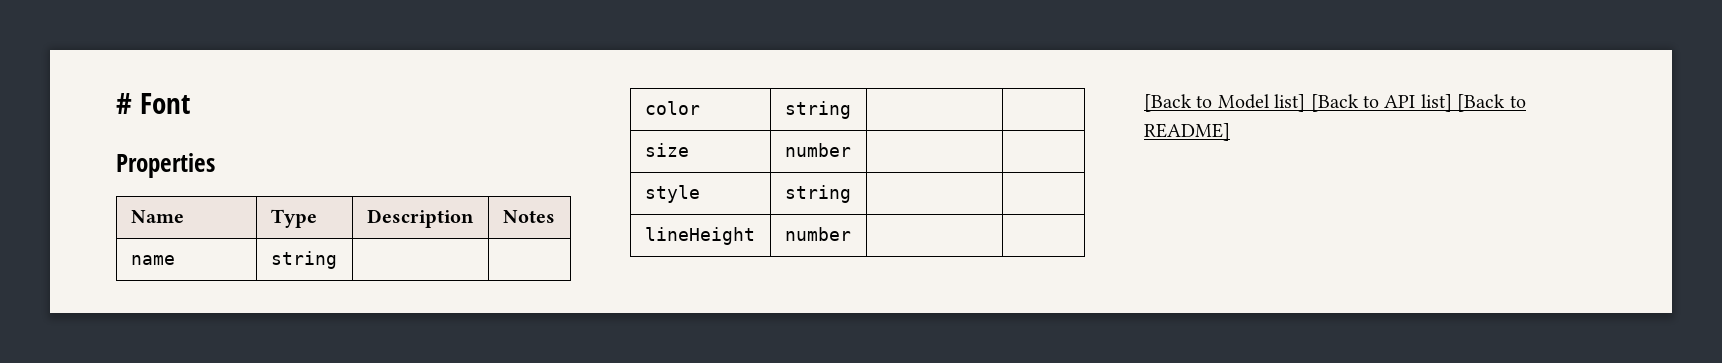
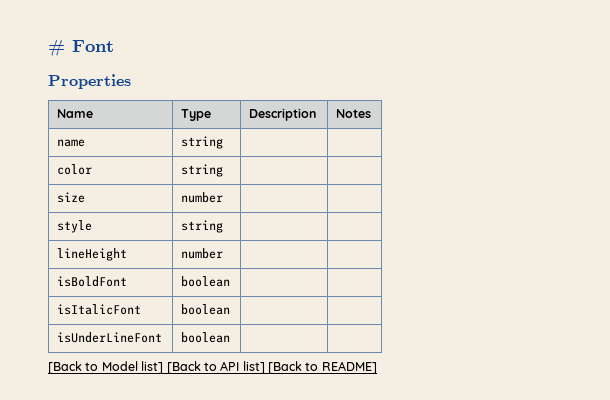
+ isBoldFont | boolean | |
+ isItalicFont | boolean | |
+ isUnderLineFont | boolean | |

